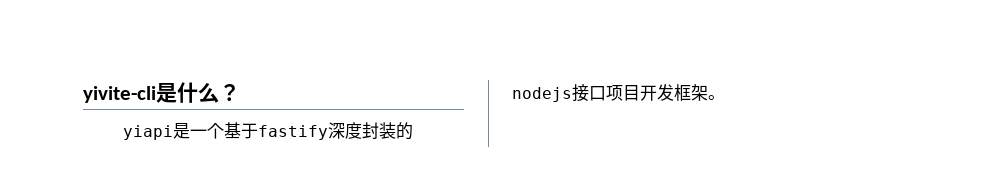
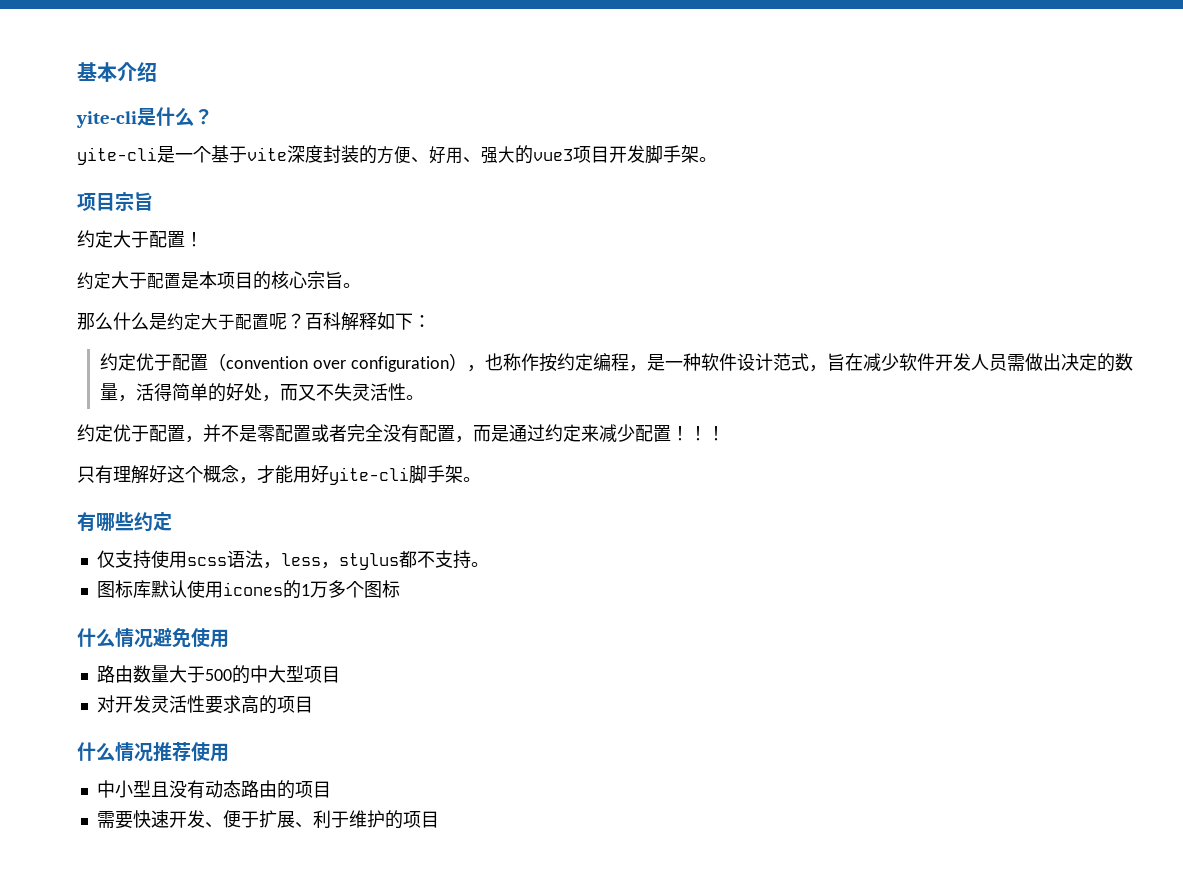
- yivite-cli是什么？
+ 基本介绍
+ yite-cli是什么？
- yiapi是一个基于fastify深度封装的nodejs接口项目开发框架。
+ yite-cli是一个基于vite深度封装的方便、好用、强大的vue3项目开发脚手架。
+ 项目宗旨
+ 约定大于配置！
+ 约定大于配置是本项目的核心宗旨。
+ 那么什么是约定大于配置呢？百科解释如下：
+ 约定优于配置（convention over configuration），也称作按约定编程，是一种软件设计范式，旨在减少软件开发人员需做出决定的数量，活得简单的好处，而又不失灵活性。
+ 约定优于配置，并不是零配置或者完全没有配置，而是通过约定来减少配置！！！
+ 只有理解好这个概念，才能用好yite-cli脚手架。
+ 有哪些约定
+ 仅支持使用scss语法，less，stylus都不支持。
+ 图标库默认使用icones的1万多个图标
+ 什么情况避免使用
+ 路由数量大于500的中大型项目
+ 对开发灵活性要求高的项目
+ 什么情况推荐使用
+ 中小型且没有动态路由的项目
+ 需要快速开发、便于扩展、利于维护的项目

